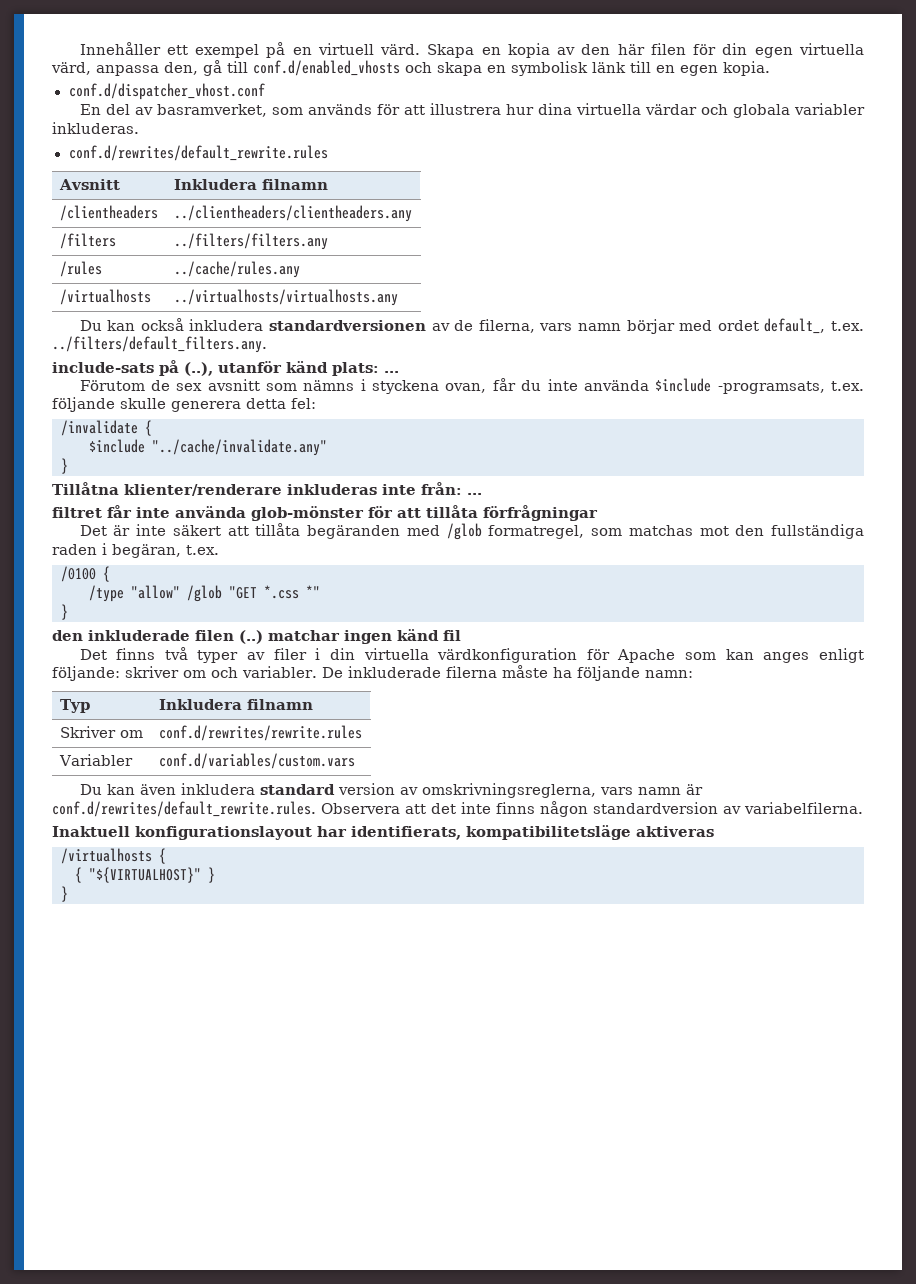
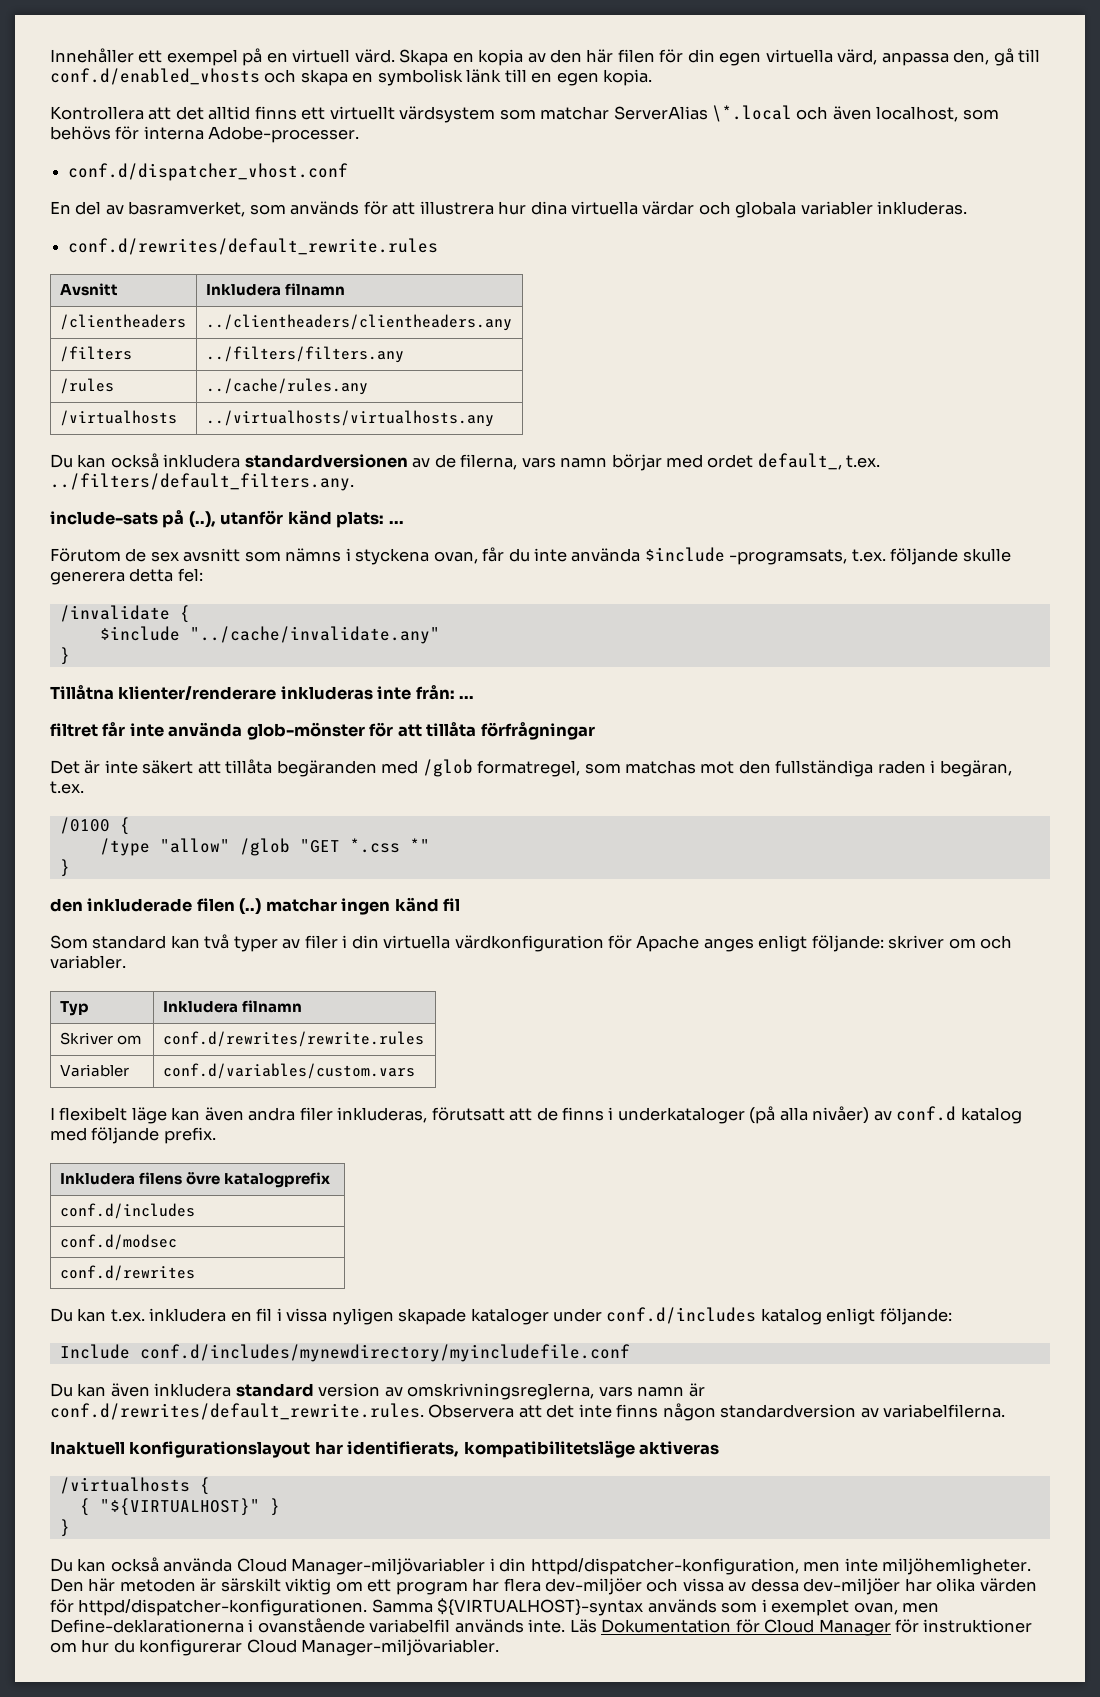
+ Kontrollera att det alltid finns ett virtuellt värdsystem som matchar ServerAlias \*.local och även localhost, som behövs för interna Adobe-processer.
- Det finns två typer av filer i din virtuella värdkonfiguration för Apache som kan anges enligt följande: skriver om och variabler. De inkluderade filerna måste ha följande namn:
+ Som standard kan två typer av filer i din virtuella värdkonfiguration för Apache anges enligt följande: skriver om och variabler.
+ I flexibelt läge kan även andra filer inkluderas, förutsatt att de finns i underkataloger (på alla nivåer) av conf.d katalog med följande prefix.
+ Inkludera filens övre katalogprefix
+ conf.d/includes
+ conf.d/modsec
+ conf.d/rewrites
+ Du kan t.ex. inkludera en fil i vissa nyligen skapade kataloger under conf.d/includes katalog enligt följande:
+ Include conf.d/includes/mynewdirectory/myincludefile.conf
+ Du kan också använda Cloud Manager-miljövariabler i din httpd/dispatcher-konfiguration, men inte miljöhemligheter. Den här metoden är särskilt viktig om ett program har flera dev-miljöer och vissa av dessa dev-miljöer har olika värden för httpd/dispatcher-konfigurationen. Samma ${VIRTUALHOST}-syntax används som i exemplet ovan, men Define-deklarationerna i ovanstående variabelfil används inte. Läs Dokumentation för Cloud Manager för instruktioner om hur du konfigurerar Cloud Manager-miljövariabler.

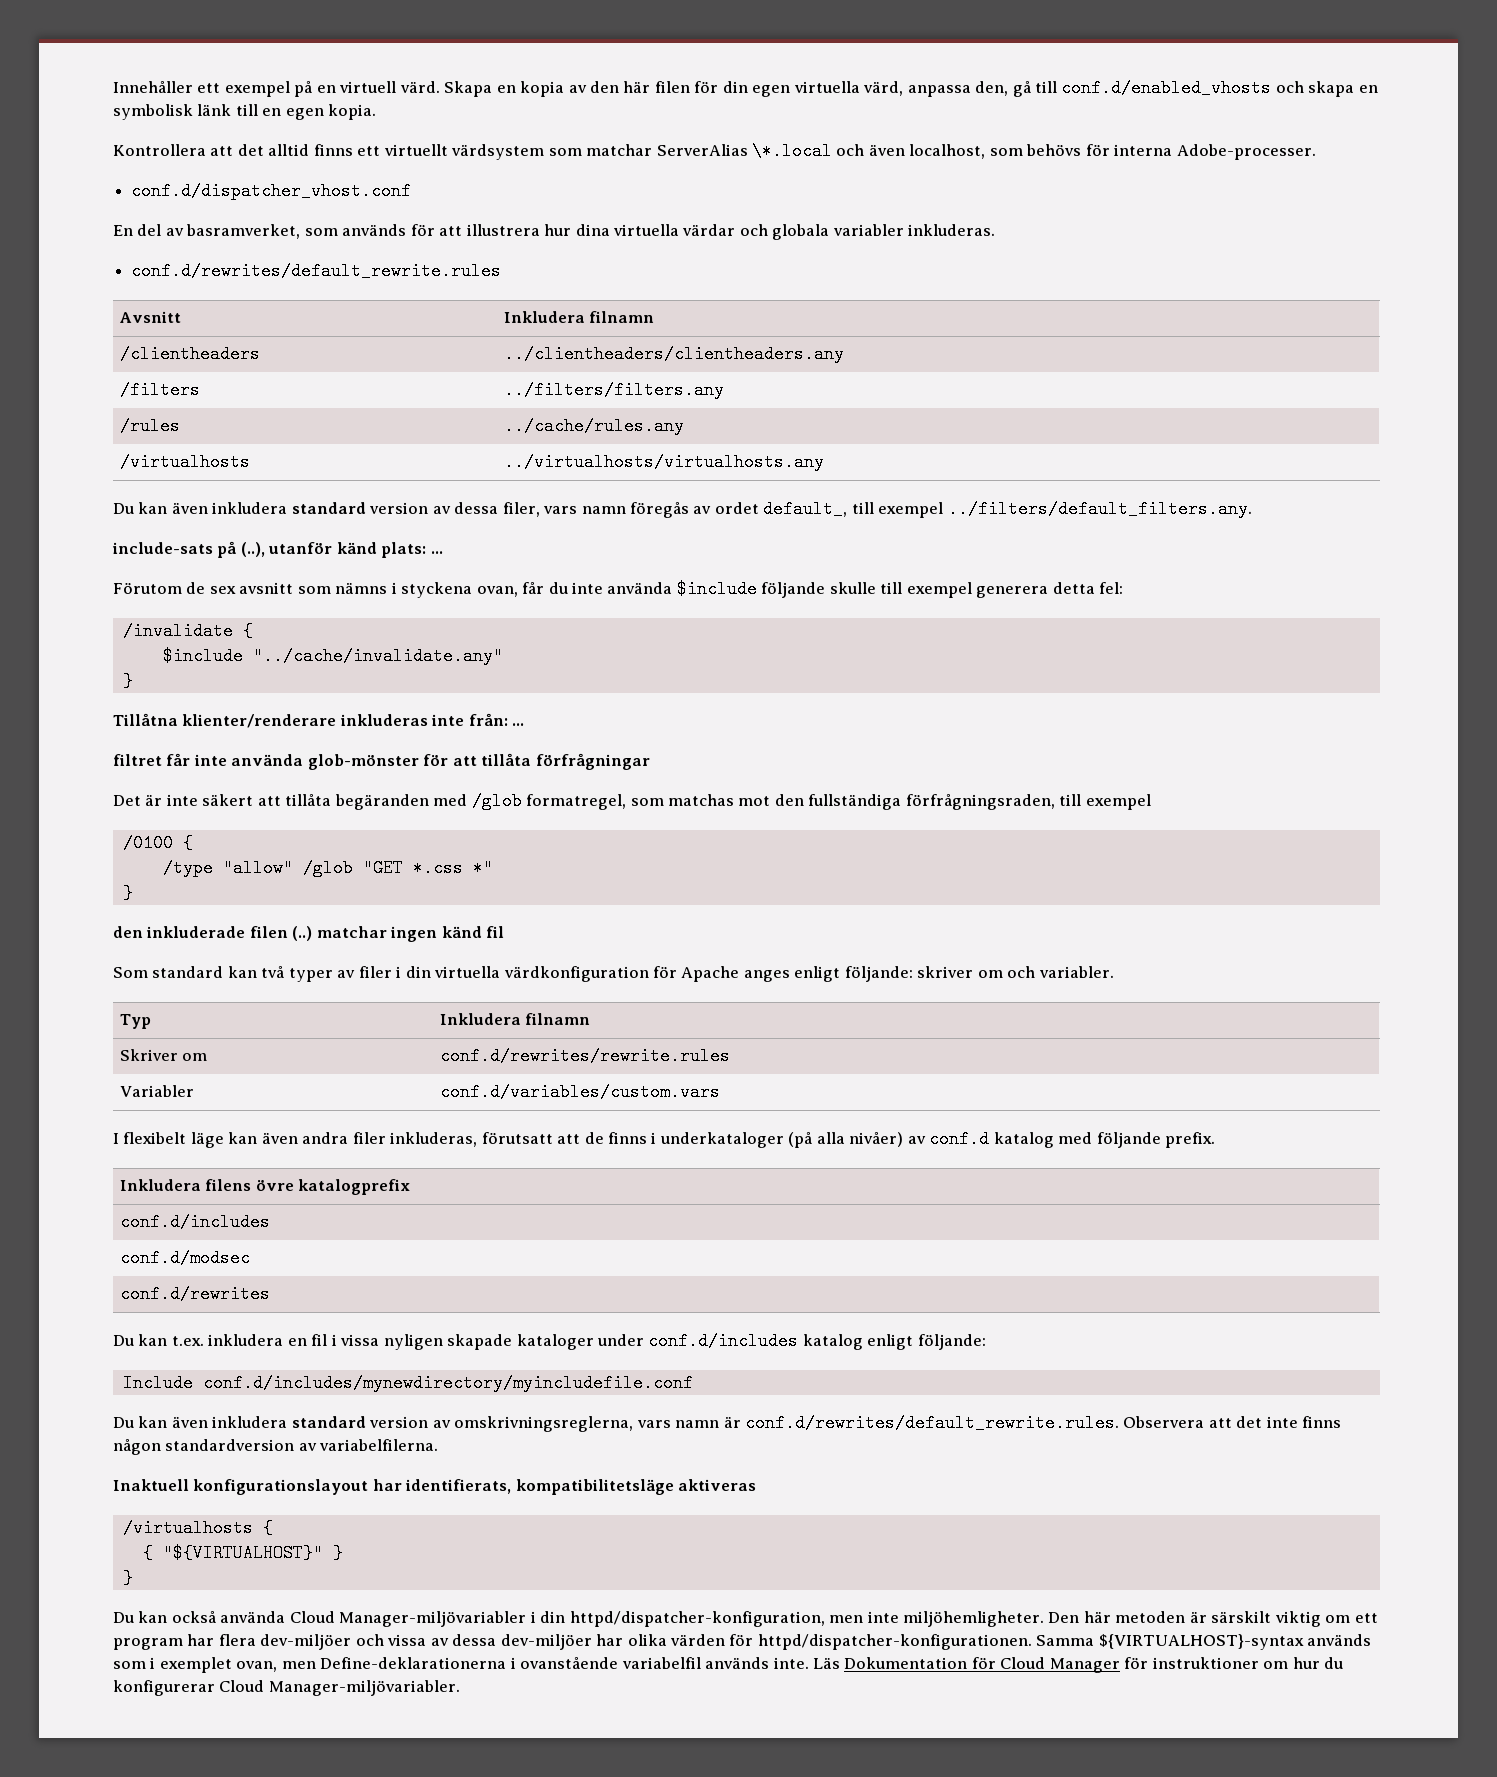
- Du kan också inkludera standardversionen av de filerna, vars namn börjar med ordet default_, t.ex. ../filters/default_filters.any.
+ Du kan även inkludera standard version av dessa filer, vars namn föregås av ordet default_, till exempel ../filters/default_filters.any.
- Förutom de sex avsnitt som nämns i styckena ovan, får du inte använda $include -programsats, t.ex. följande skulle generera detta fel:
+ Förutom de sex avsnitt som nämns i styckena ovan, får du inte använda $include följande skulle till exempel generera detta fel:
- Det är inte säkert att tillåta begäranden med /glob formatregel, som matchas mot den fullständiga raden i begäran, t.ex.
+ Det är inte säkert att tillåta begäranden med /glob formatregel, som matchas mot den fullständiga förfrågningsraden, till exempel

